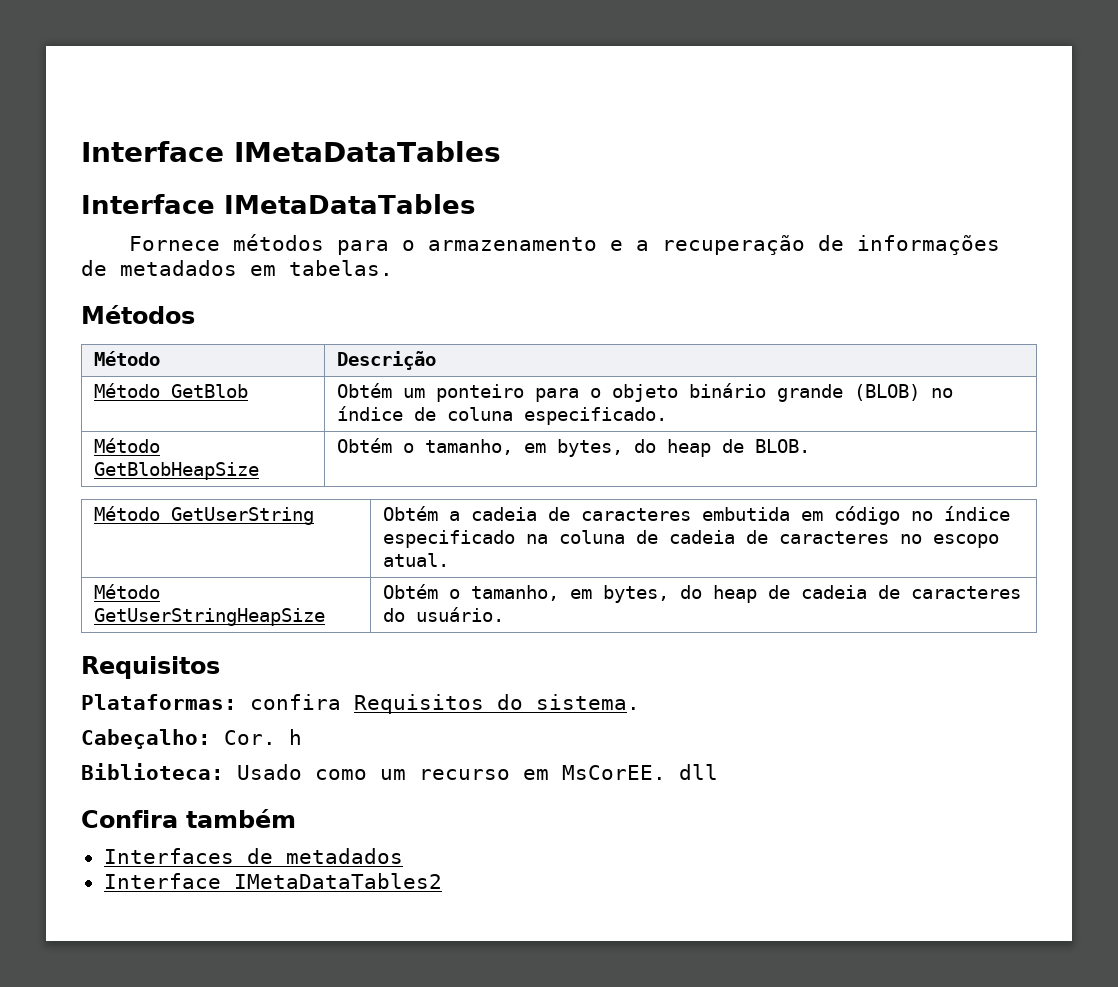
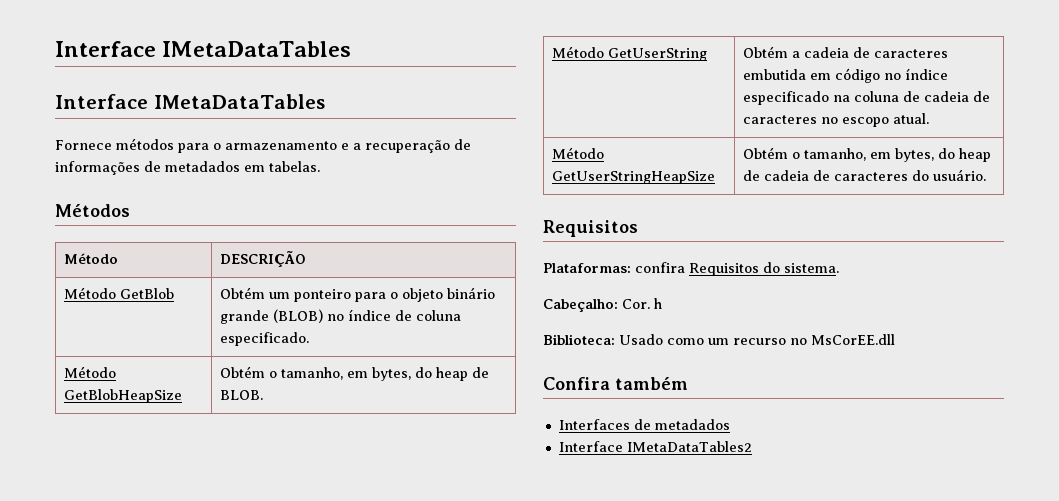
- Método | Descrição
+ Método | DESCRIÇÃO
- Biblioteca: Usado como um recurso em MsCorEE. dll
+ Biblioteca: Usado como um recurso no MsCorEE.dll

